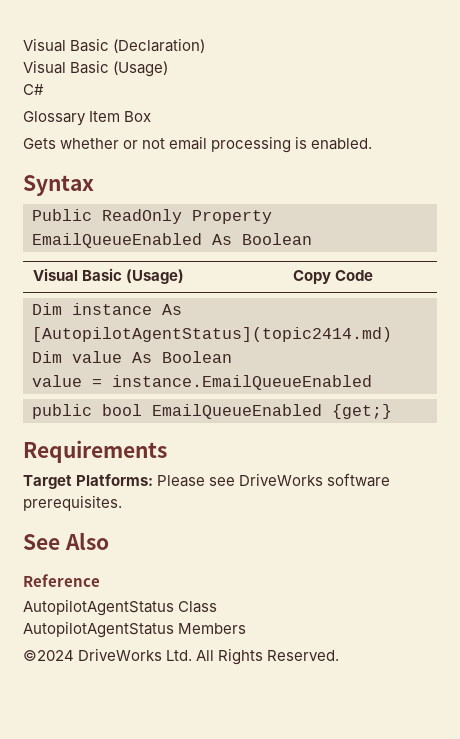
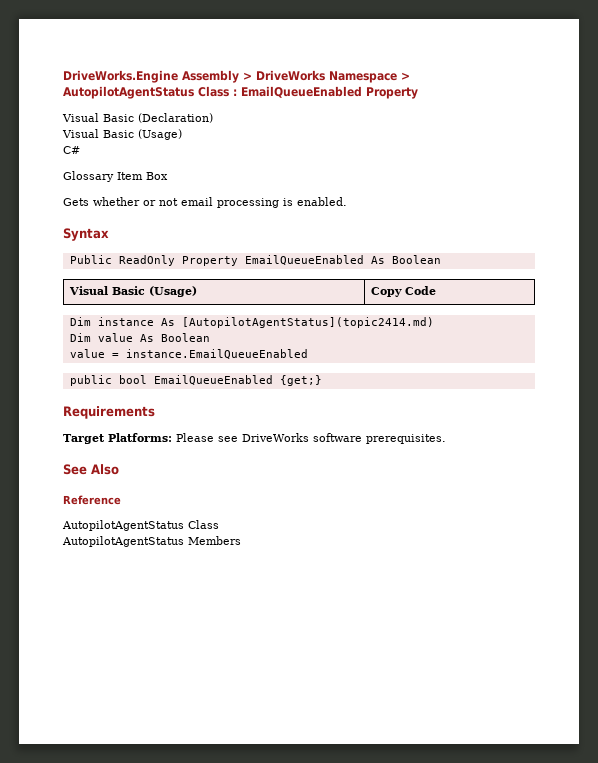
+ DriveWorks.Engine Assembly > DriveWorks Namespace > AutopilotAgentStatus Class : EmailQueueEnabled Property
- ©2024 DriveWorks Ltd. All Rights Reserved.

